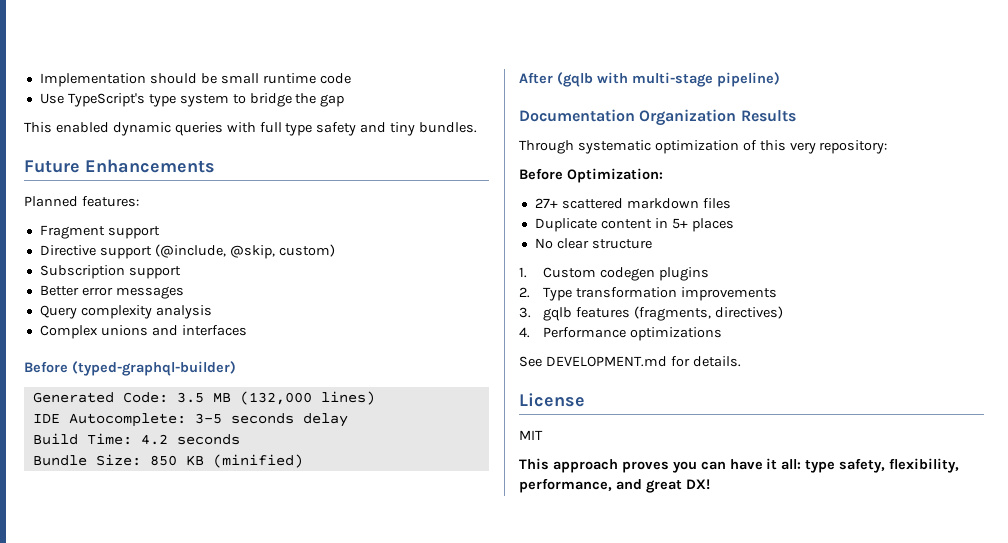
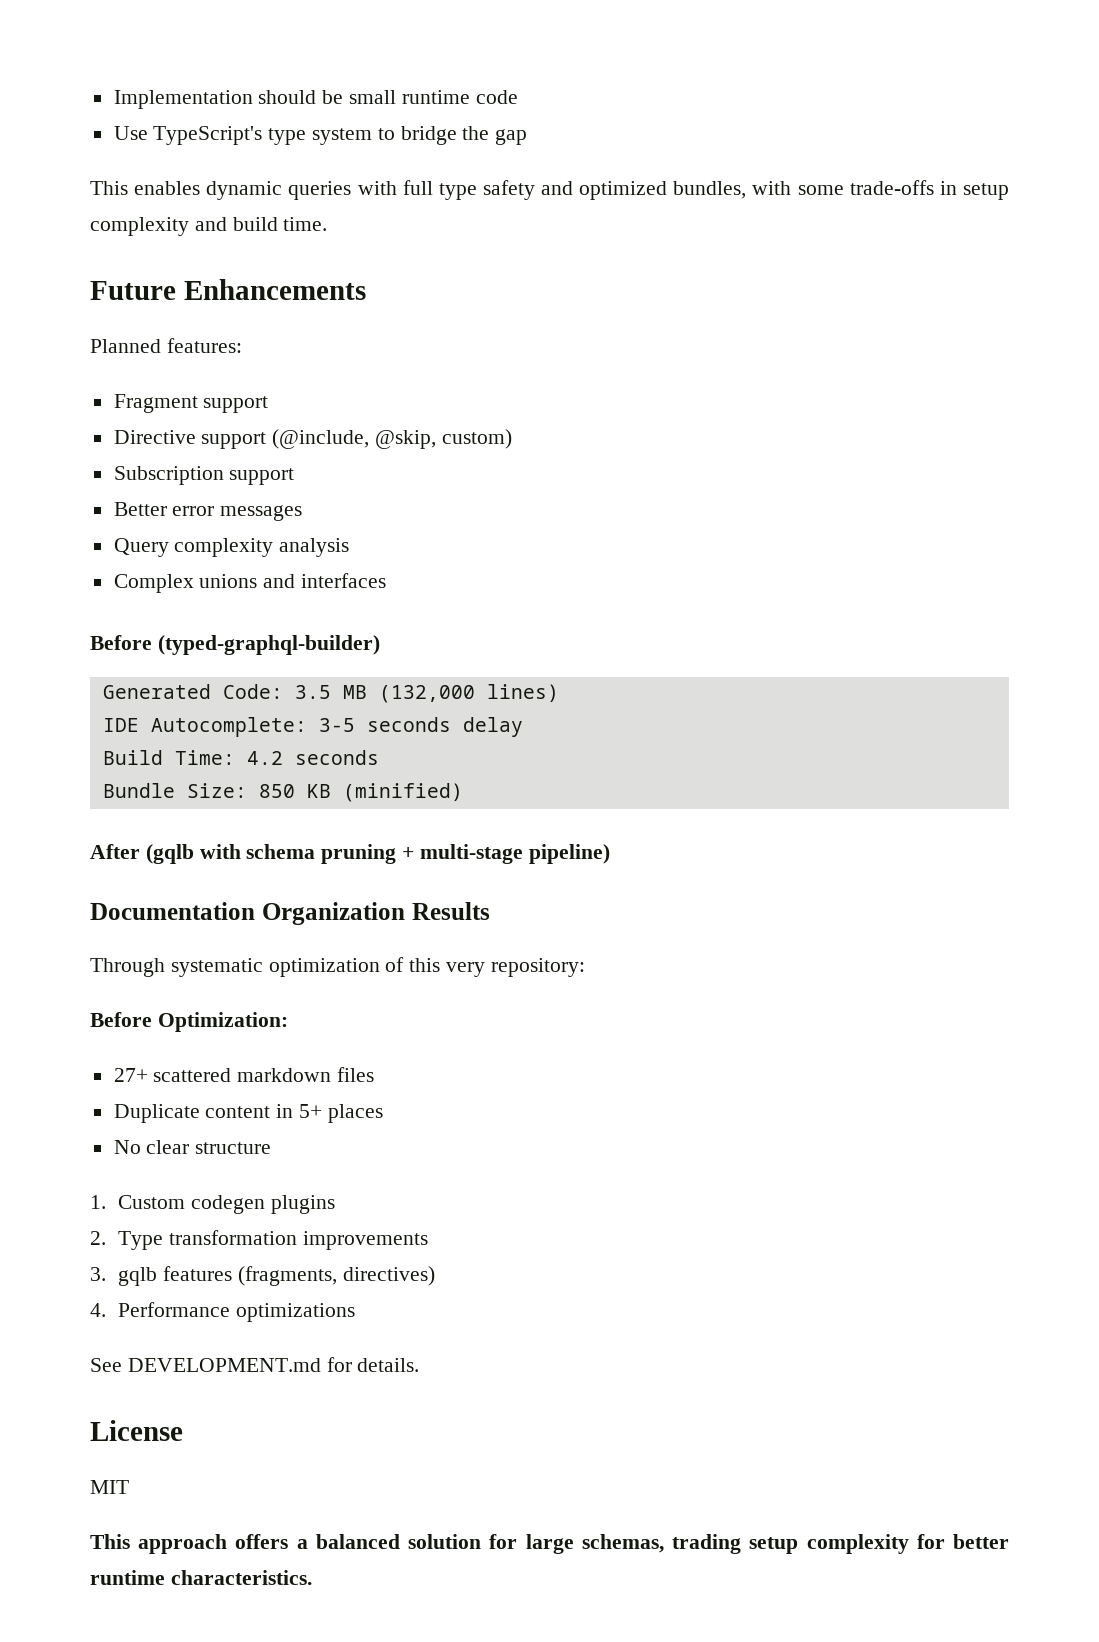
- This enabled dynamic queries with full type safety and tiny bundles.
+ This enables dynamic queries with full type safety and optimized bundles, with some trade-offs in setup complexity and build time.
- After (gqlb with multi-stage pipeline)
+ After (gqlb with schema pruning + multi-stage pipeline)
- This approach proves you can have it all: type safety, flexibility, performance, and great DX!
+ This approach offers a balanced solution for large schemas, trading setup complexity for better runtime characteristics.

